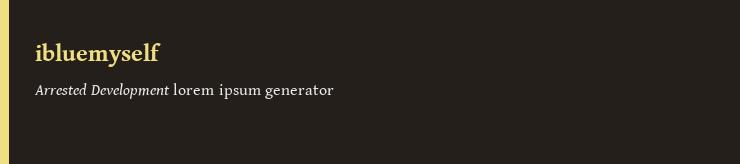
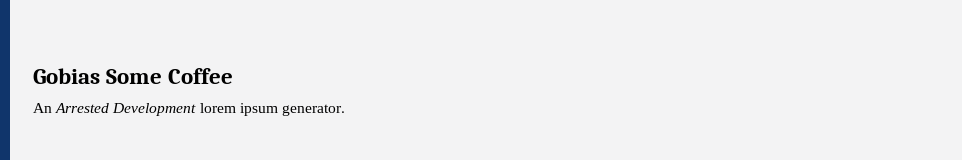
- ibluemyself
- Arrested Development lorem ipsum generator
+ Gobias Some Coffee
+ An Arrested Development lorem ipsum generator.

